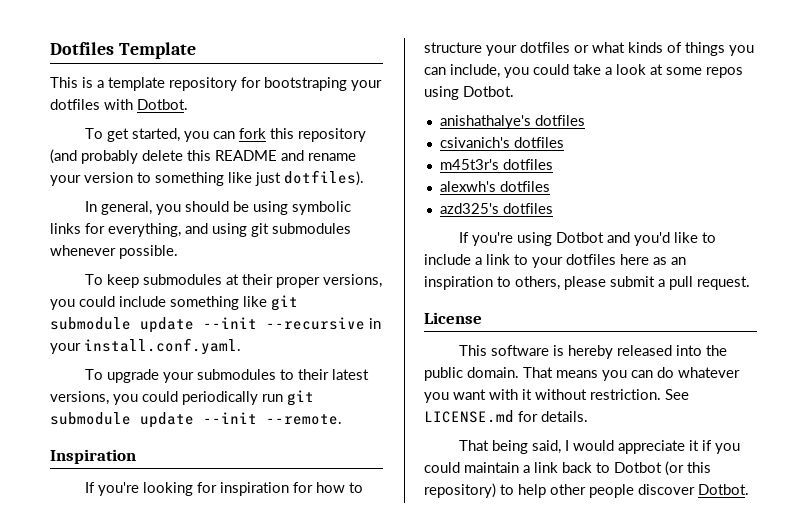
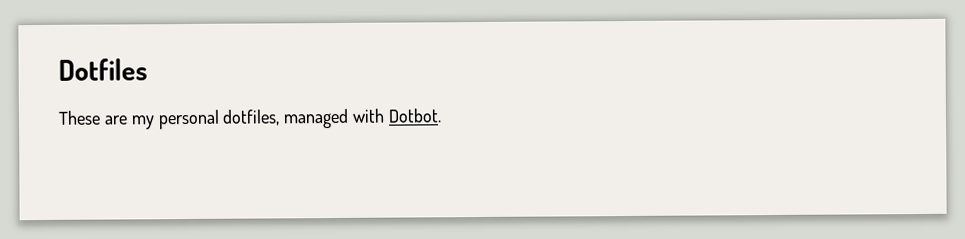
- Dotfiles Template
- This is a template repository for bootstraping your dotfiles with Dotbot.
- To get started, you can fork this repository (and probably delete this README and rename your version to something like just dotfiles).
- In general, you should be using symbolic links for everything, and using git submodules whenever possible.
- To keep submodules at their proper versions, you could include something like git submodule update --init --recursive in your install.conf.yaml.
- To upgrade your submodules to their latest versions, you could periodically run git submodule update --init --remote.
- Inspiration
- If you're looking for inspiration for how to structure your dotfiles or what kinds of things you can include, you could take a look at some repos using Dotbot.
- anishathalye's dotfiles
- csivanich's dotfiles
- m45t3r's dotfiles
- alexwh's dotfiles
- azd325's dotfiles
- If you're using Dotbot and you'd like to include a link to your dotfiles here as an inspiration to others, please submit a pull request.
- License
- This software is hereby released into the public domain. That means you can do whatever you want with it without restriction. See LICENSE.md for details.
- That being said, I would appreciate it if you could maintain a link back to Dotbot (or this repository) to help other people discover Dotbot.
+ Dotfiles
+ These are my personal dotfiles, managed with Dotbot.

